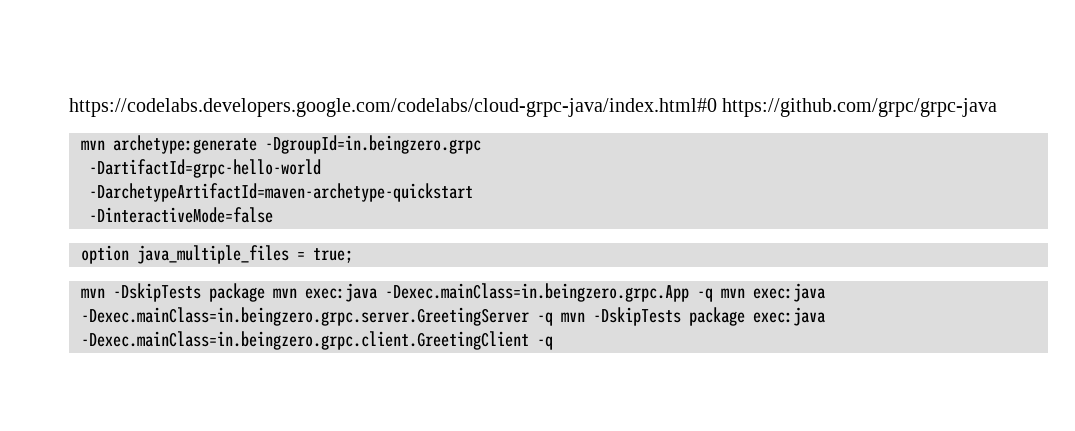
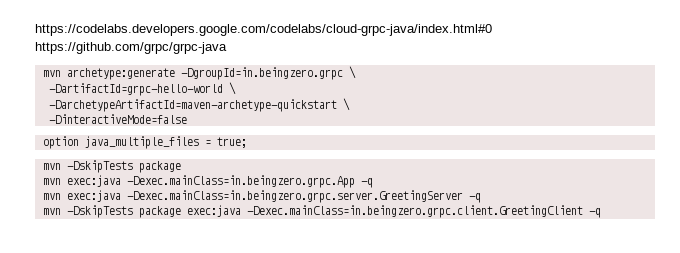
- mvn archetype:generate -DgroupId=in.beingzero.grpc
+ mvn archetype:generate -DgroupId=in.beingzero.grpc \
- -DartifactId=grpc-hello-world
+ -DartifactId=grpc-hello-world \
- -DarchetypeArtifactId=maven-archetype-quickstart
+ -DarchetypeArtifactId=maven-archetype-quickstart \
  option java_multiple_files = true;
- mvn -DskipTests package mvn exec:java -Dexec.mainClass=in.beingzero.grpc.App -q mvn exec:java -Dexec.mainClass=in.beingzero.grpc.server.GreetingServer -q mvn -DskipTests package exec:java -Dexec.mainClass=in.beingzero.grpc.client.GreetingClient -q
+ mvn -DskipTests package
+ mvn exec:java -Dexec.mainClass=in.beingzero.grpc.App -q
+ mvn exec:java -Dexec.mainClass=in.beingzero.grpc.server.GreetingServer -q
+ mvn -DskipTests package exec:java -Dexec.mainClass=in.beingzero.grpc.client.GreetingClient -q

